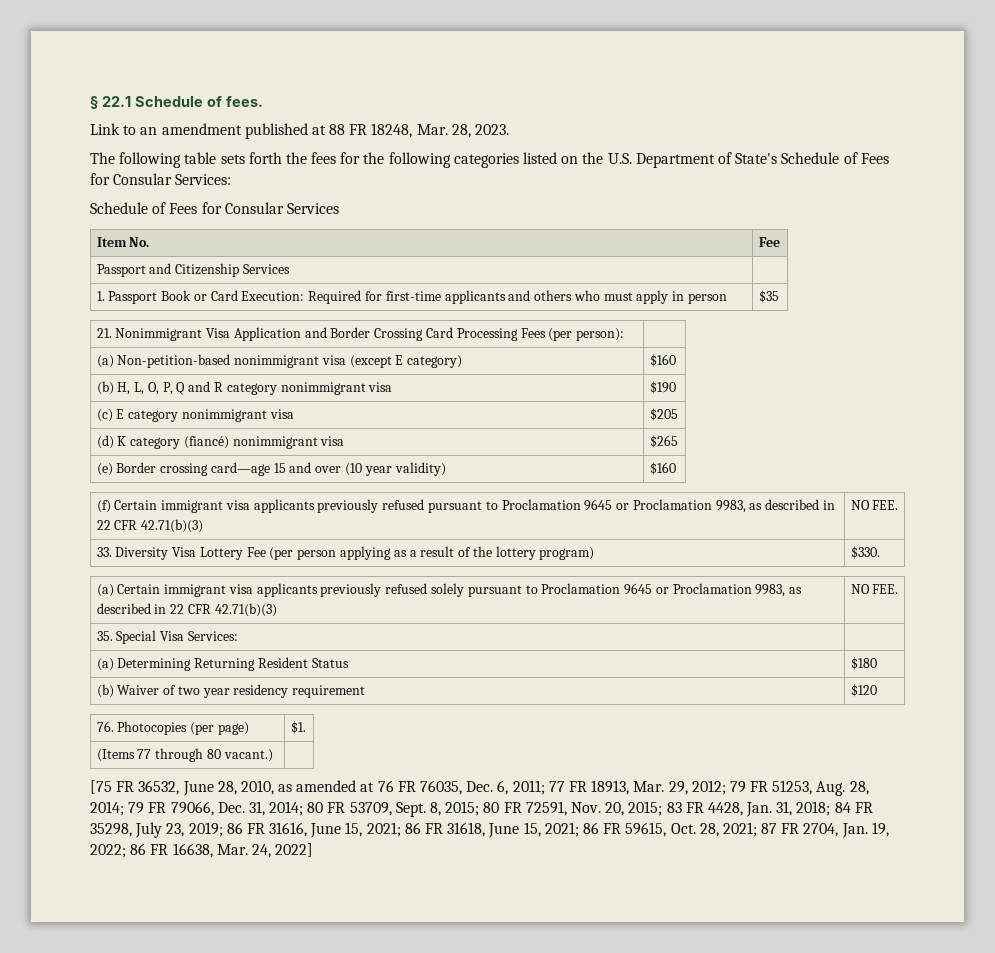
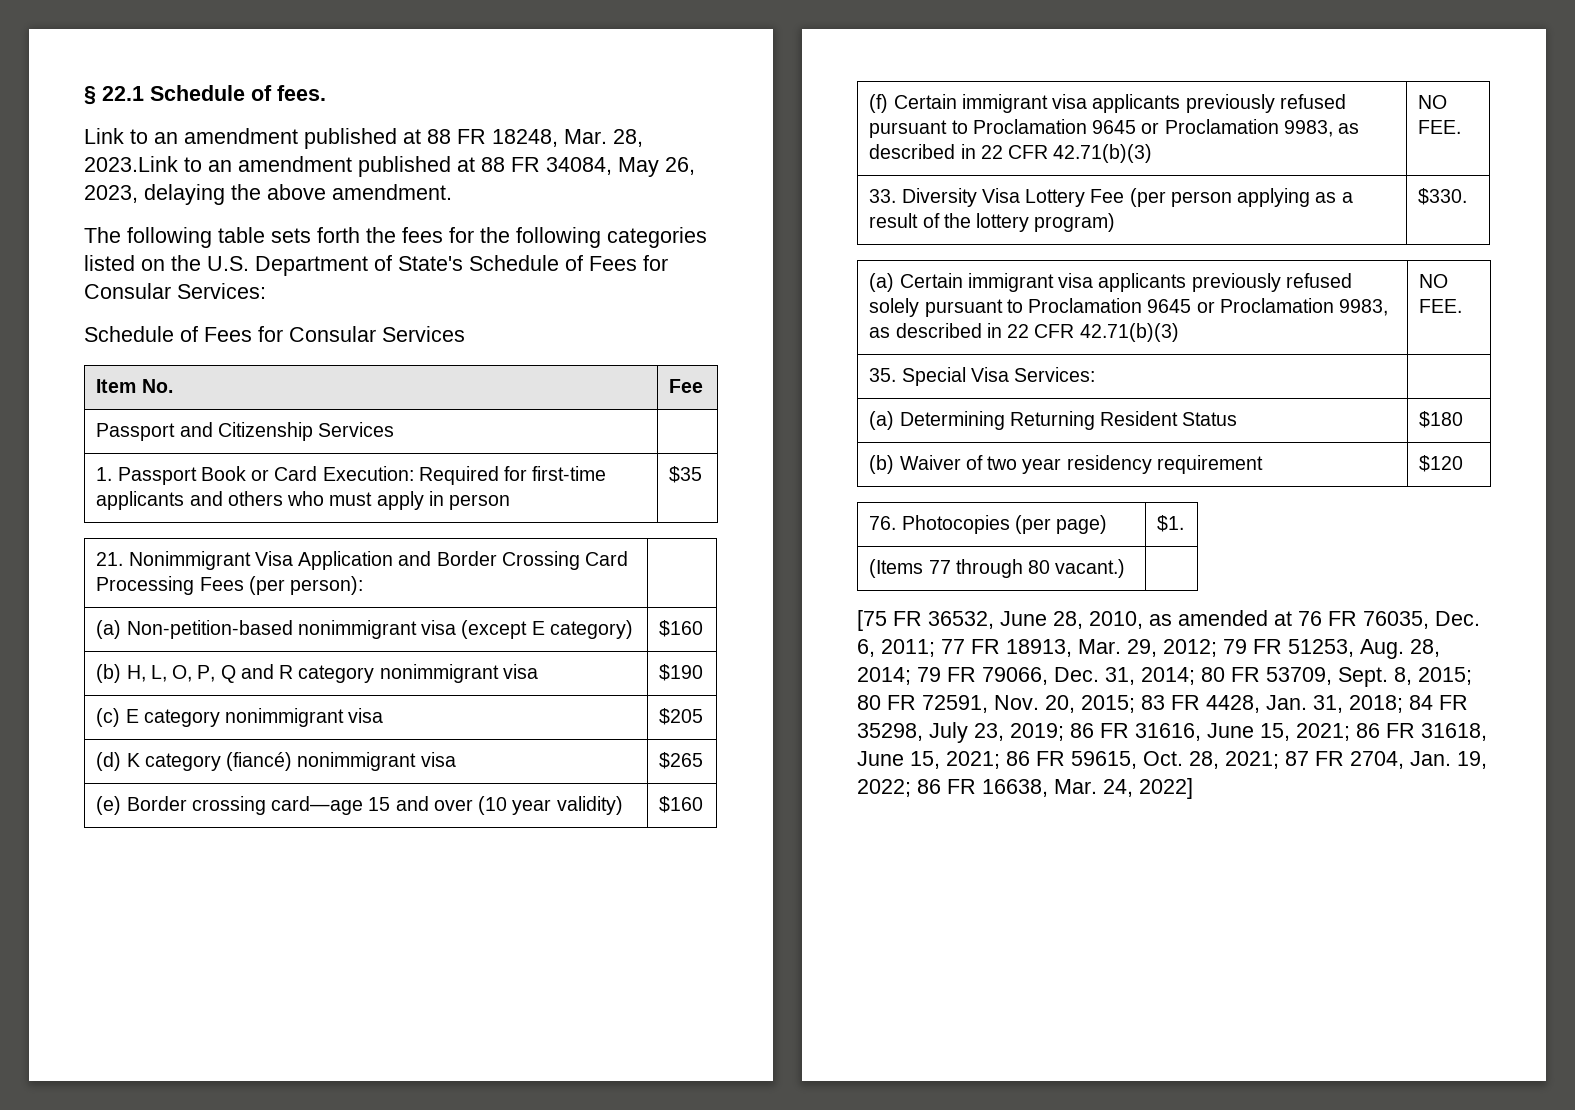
- Link to an amendment published at 88 FR 18248, Mar. 28, 2023.
+ Link to an amendment published at 88 FR 18248, Mar. 28, 2023.Link to an amendment published at 88 FR 34084, May 26, 2023, delaying the above amendment.

